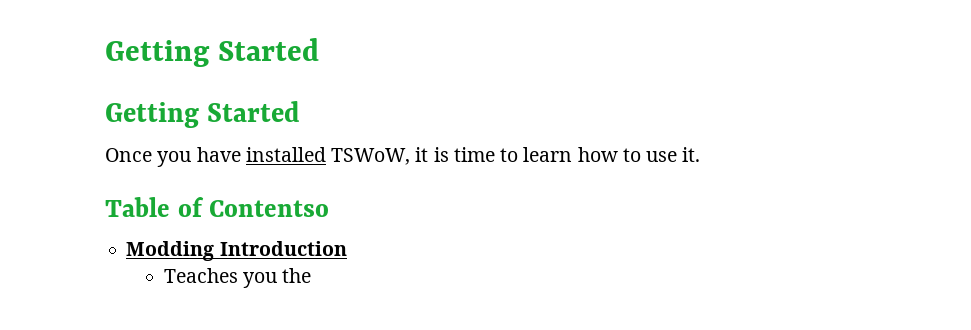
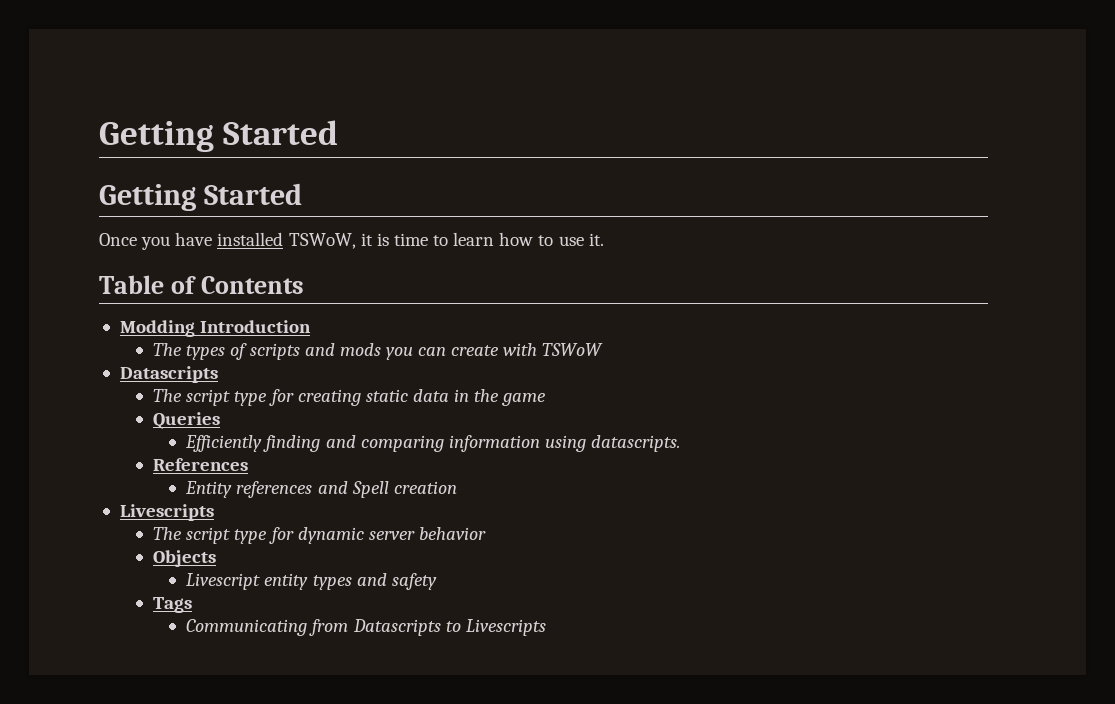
- Table of Contentso
+ Table of Contents
- Teaches you the
+ The types of scripts and mods you can create with TSWoW
+ Datascripts
+ The script type for creating static data in the game
+ Queries
+ Efficiently finding and comparing information using datascripts.
+ References
+ Entity references and Spell creation
+ Livescripts
+ The script type for dynamic server behavior
+ Objects
+ Livescript entity types and safety
+ Tags
+ Communicating from Datascripts to Livescripts

